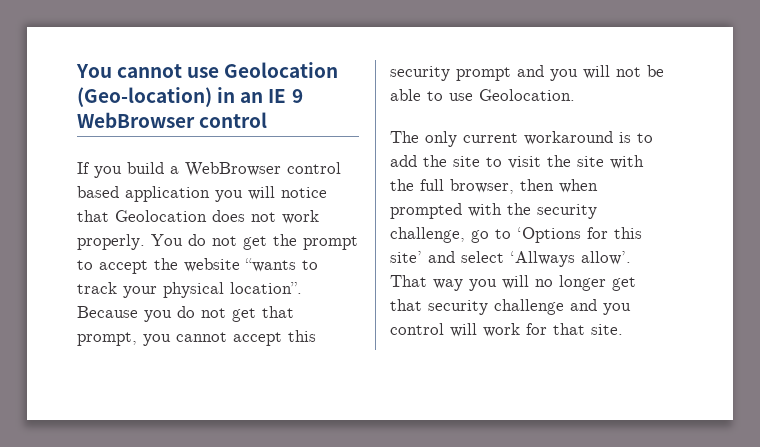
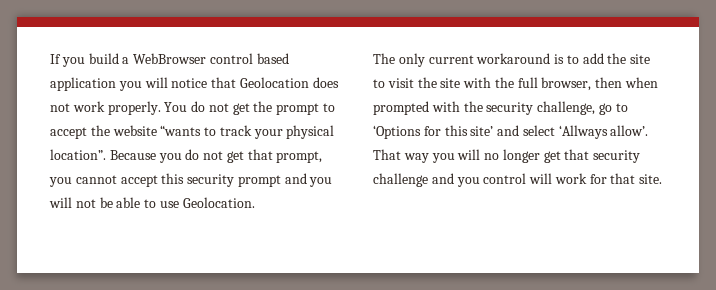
- You cannot use Geolocation (Geo-location) in an IE 9 WebBrowser control

